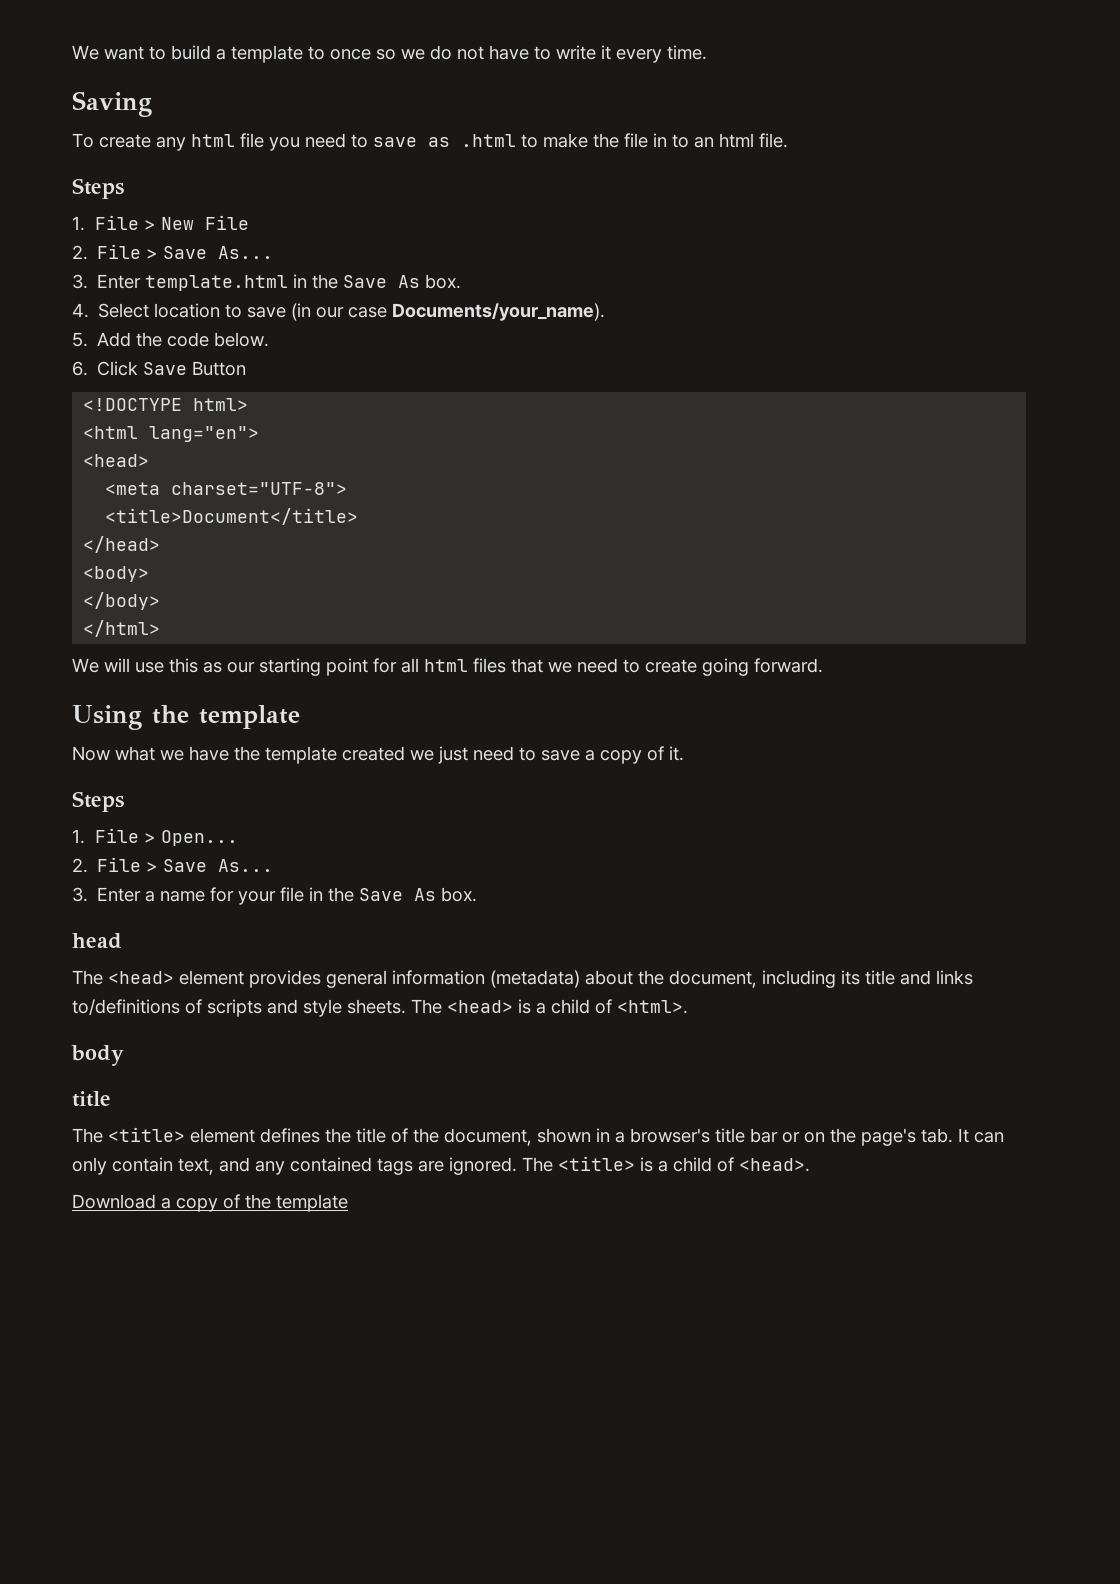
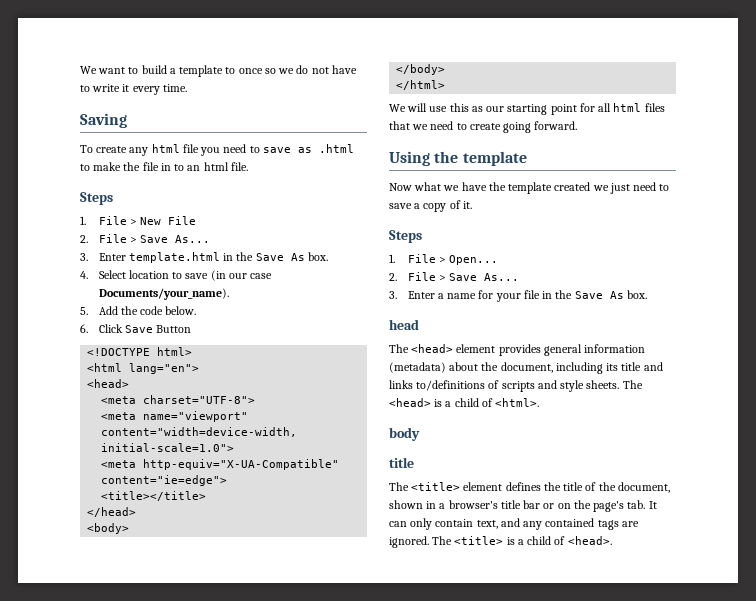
- <title>Document</title>
+ <meta name="viewport" content="width=device-width, initial-scale=1.0">
+ <meta http-equiv="X-UA-Compatible" content="ie=edge">
+ <title></title>
- Download a copy of the template

